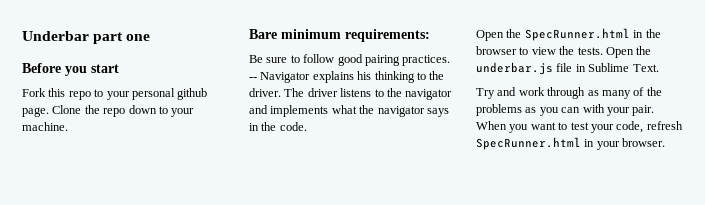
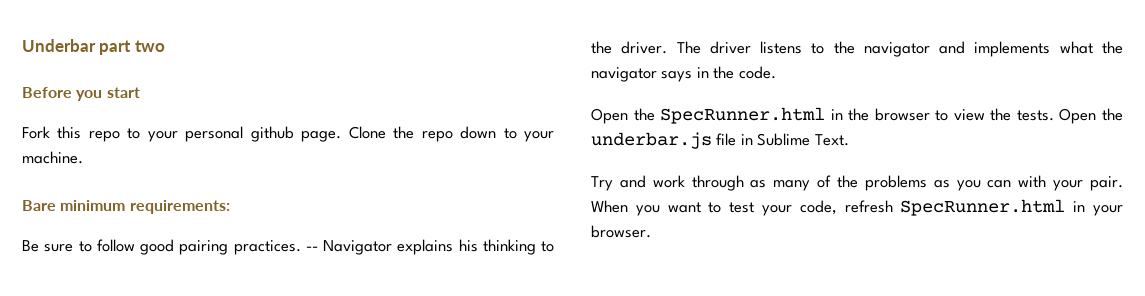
- Underbar part one
+ Underbar part two

